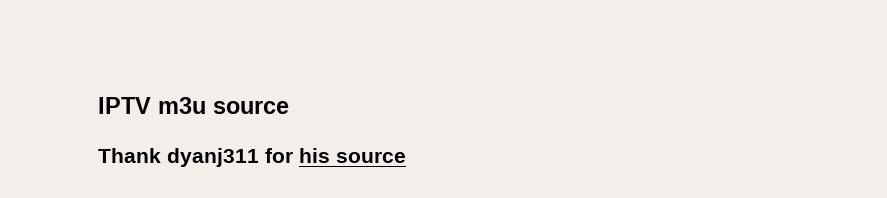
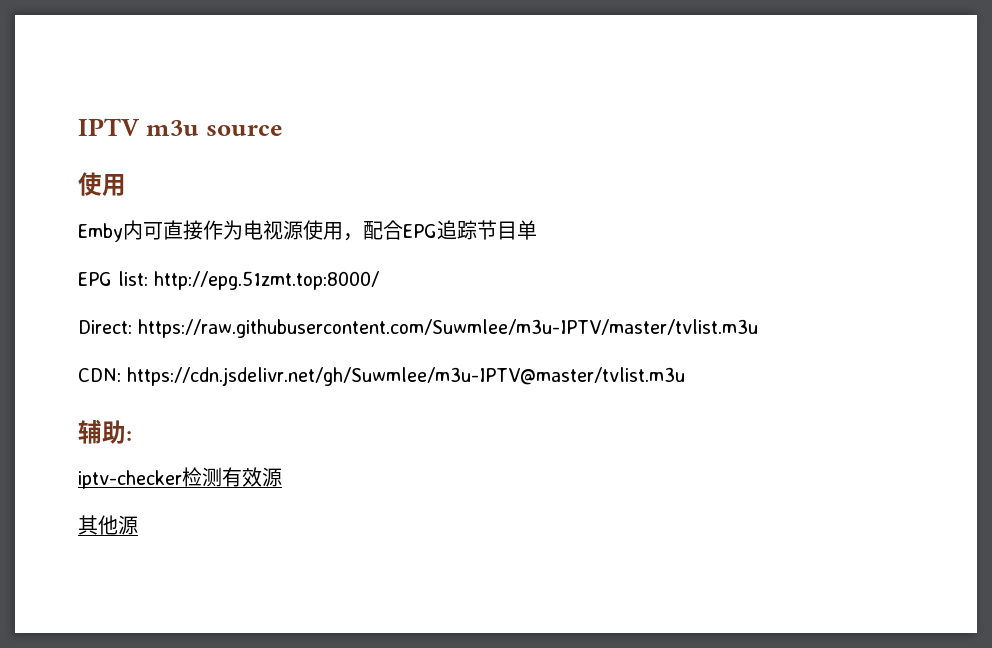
  IPTV m3u source
- Thank dyanj311 for his source
+ 使用
+ Emby内可直接作为电视源使用，配合EPG追踪节目单
+ EPG list: http://epg.51zmt.top:8000/
+ Direct: https://raw.githubusercontent.com/Suwmlee/m3u-IPTV/master/tvlist.m3u
+ CDN: https://cdn.jsdelivr.net/gh/Suwmlee/m3u-IPTV@master/tvlist.m3u
+ 辅助:
+ iptv-checker检测有效源
+ 其他源

